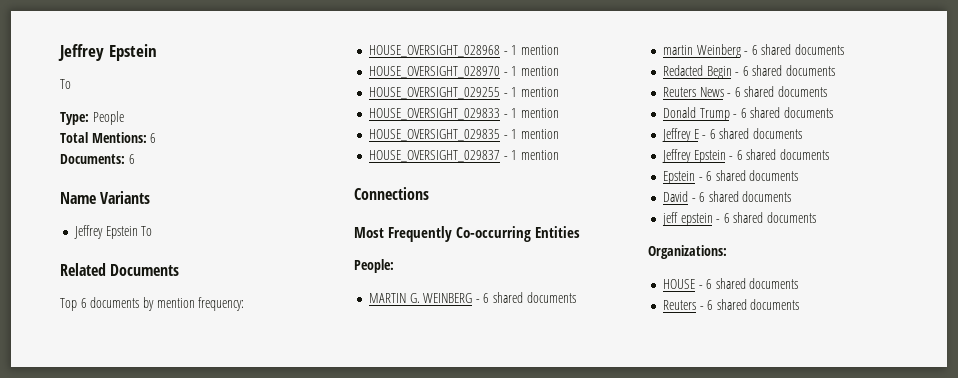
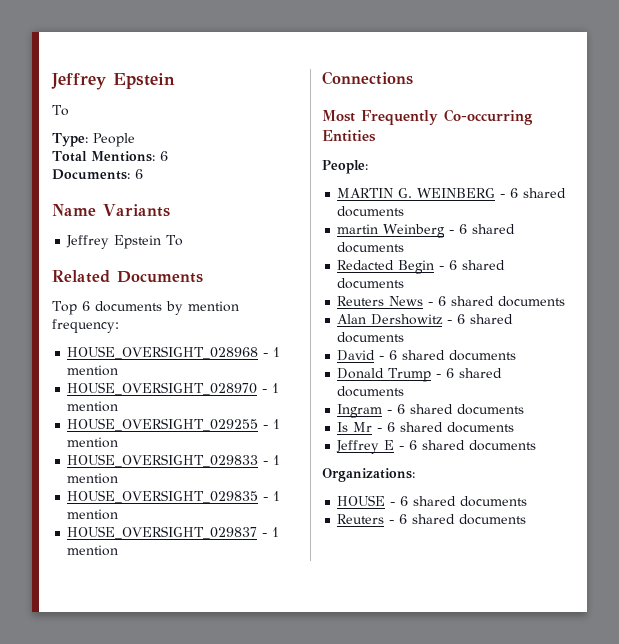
- Donald Trump - 6 shared documents
- Jeffrey E - 6 shared documents
- Jeffrey Epstein - 6 shared documents
- Epstein - 6 shared documents
+ Alan Dershowitz - 6 shared documents
- jeff epstein - 6 shared documents
+ Donald Trump - 6 shared documents
+ Ingram - 6 shared documents
+ Is Mr - 6 shared documents
+ Jeffrey E - 6 shared documents

